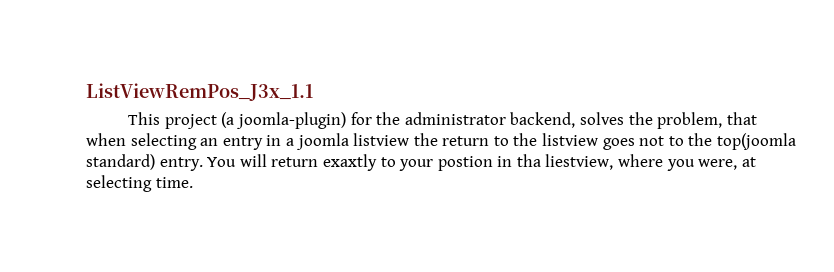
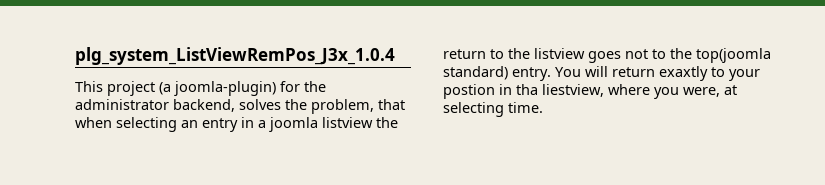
- ListViewRemPos_J3x_1.1
+ plg_system_ListViewRemPos_J3x_1.0.4

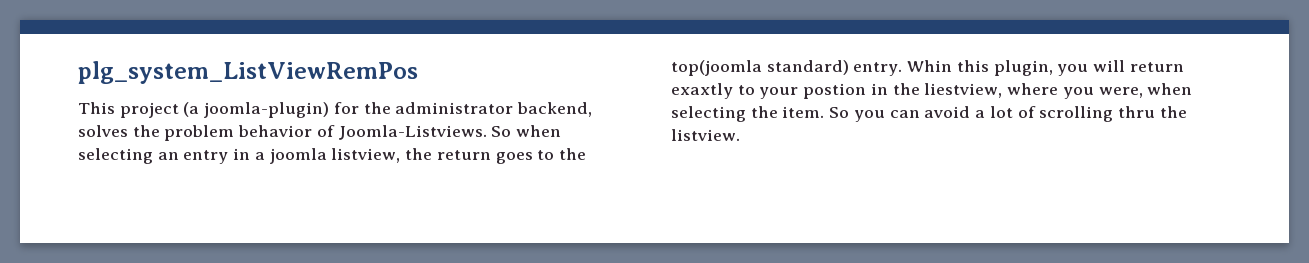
- plg_system_ListViewRemPos_J3x_1.0.4
+ plg_system_ListViewRemPos
- This project (a joomla-plugin) for the administrator backend, solves the problem, that when selecting an entry in a joomla listview the return to the listview goes not to the top(joomla standard) entry.
+ This project (a joomla-plugin) for the administrator backend, solves the problem behavior of Joomla-Listviews. So when selecting an entry in a joomla listview, the return goes to the top(joomla standard) entry.
- You will return exaxtly to your postion in tha liestview, where you were, at selecting time.
+ Whin this plugin, you will return exaxtly to your postion in the liestview, where you were, when selecting the item. So you can avoid a lot of scrolling thru the listview.

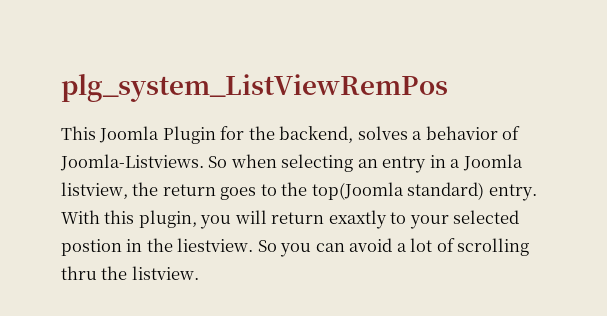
- This project (a joomla-plugin) for the administrator backend, solves the problem behavior of Joomla-Listviews.
+ This Joomla Plugin for the backend, solves a behavior of Joomla-Listviews.
- So when selecting an entry in a joomla listview, the return goes to the top(joomla standard) entry.
+ So when selecting an entry in a Joomla listview, the return goes to the top(Joomla standard) entry.
- Whin this plugin, you will return exaxtly to your postion in the liestview, where you were, when selecting the item.
+ With this plugin, you will return exaxtly to your selected postion in the liestview.

